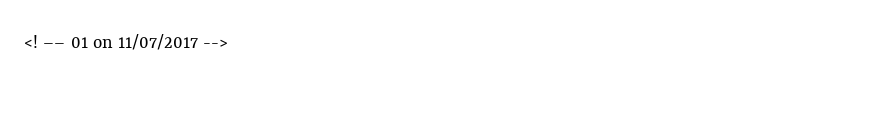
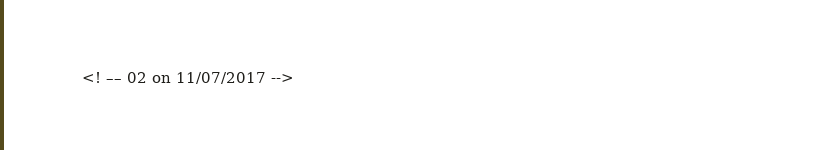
- –– 01 on 11/07/2017 -->
+ –– 02 on 11/07/2017 -->

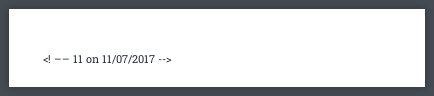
- –– 02 on 11/07/2017 -->
+ –– 11 on 11/07/2017 -->

